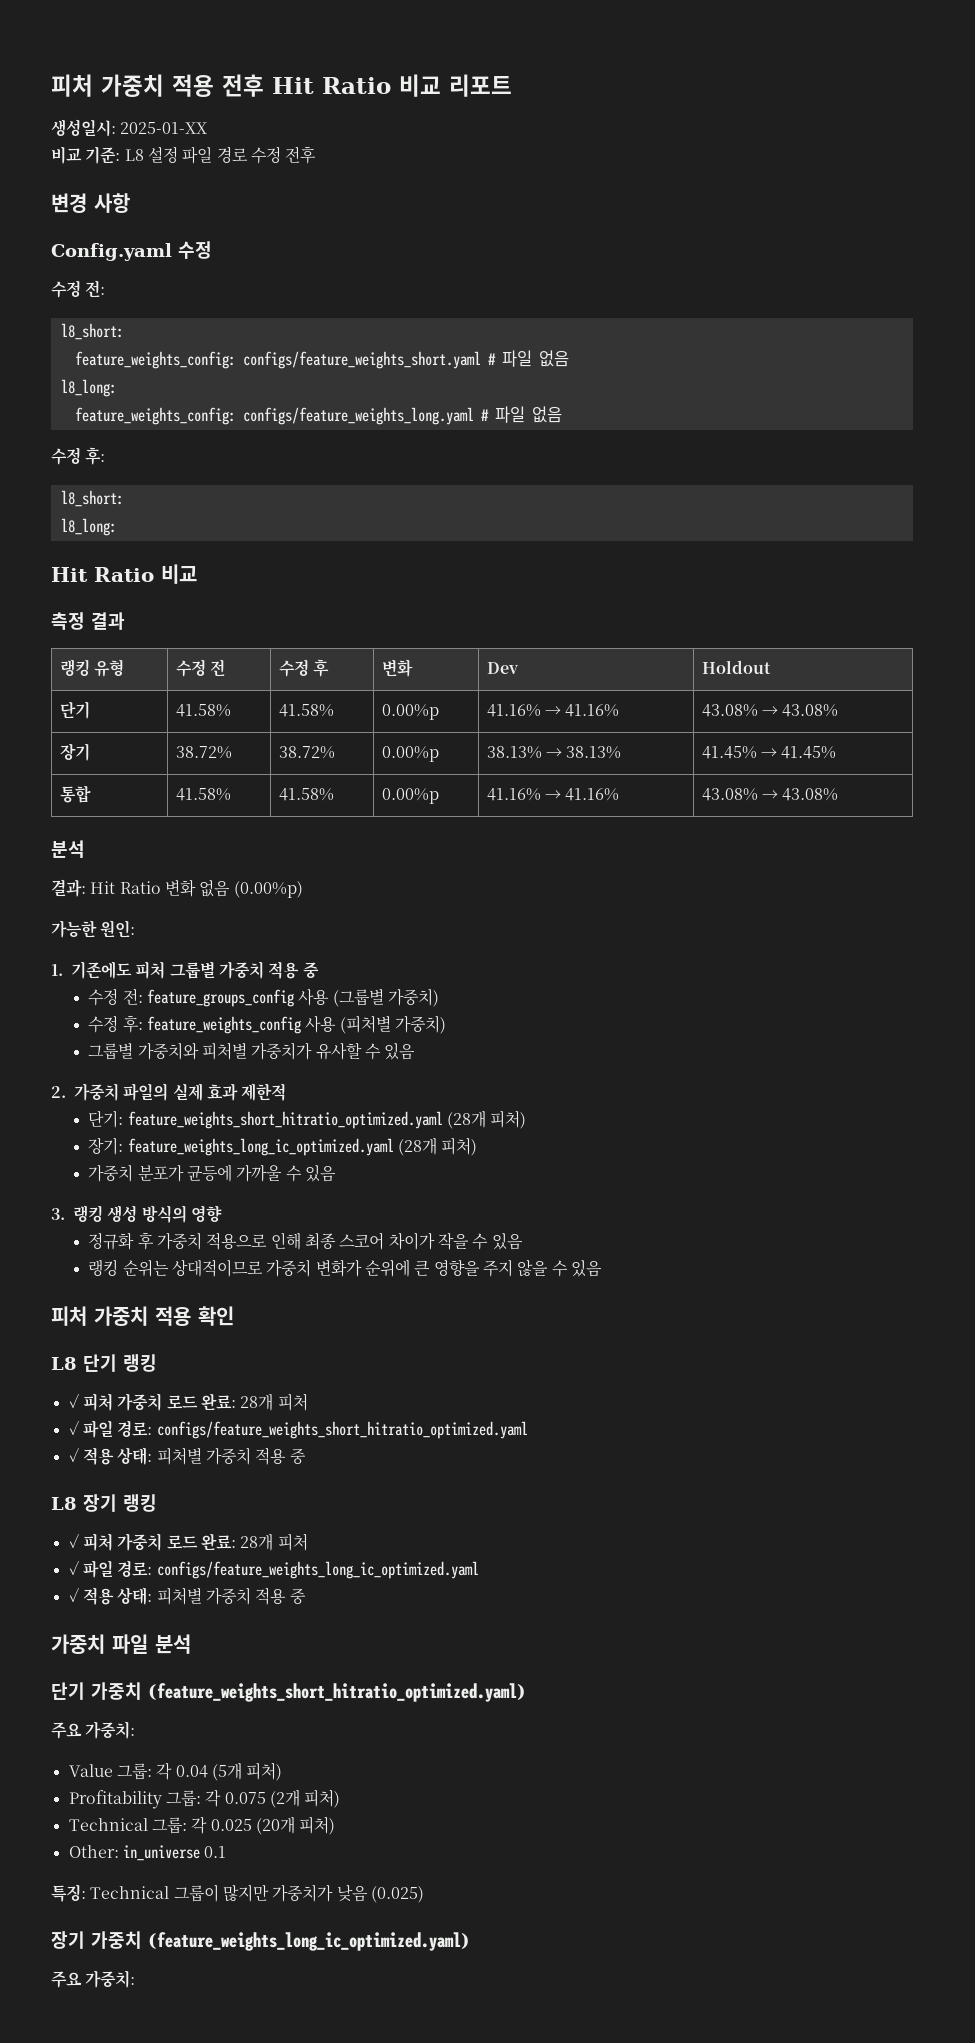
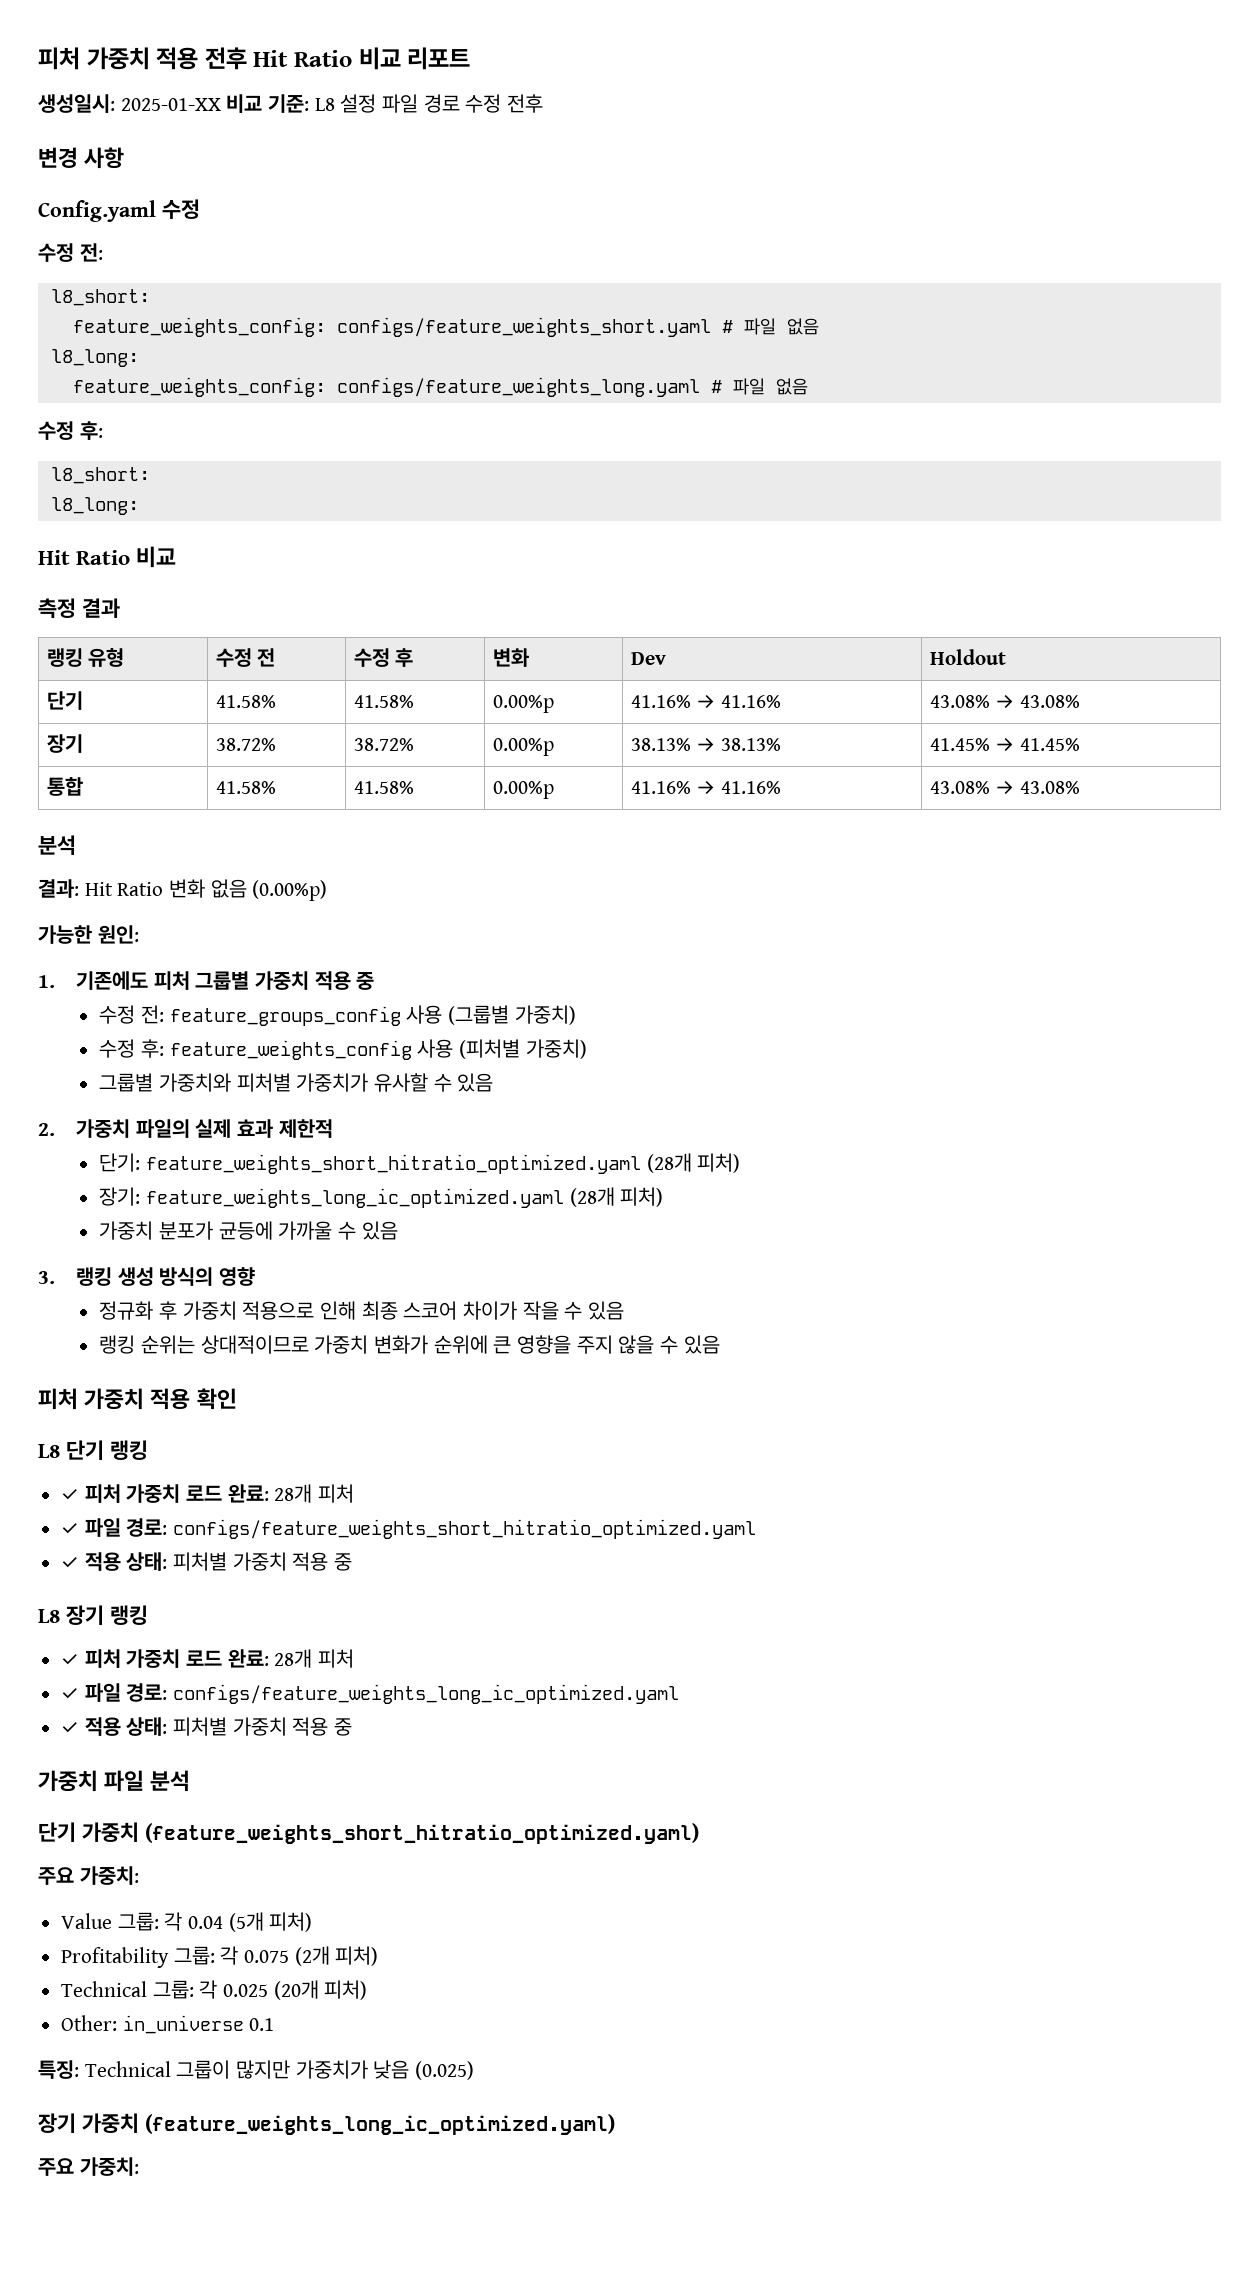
- 생성일시: 2025-01-XX
- 비교 기준: L8 설정 파일 경로 수정 전후
+ 생성일시: 2025-01-XX 비교 기준: L8 설정 파일 경로 수정 전후

